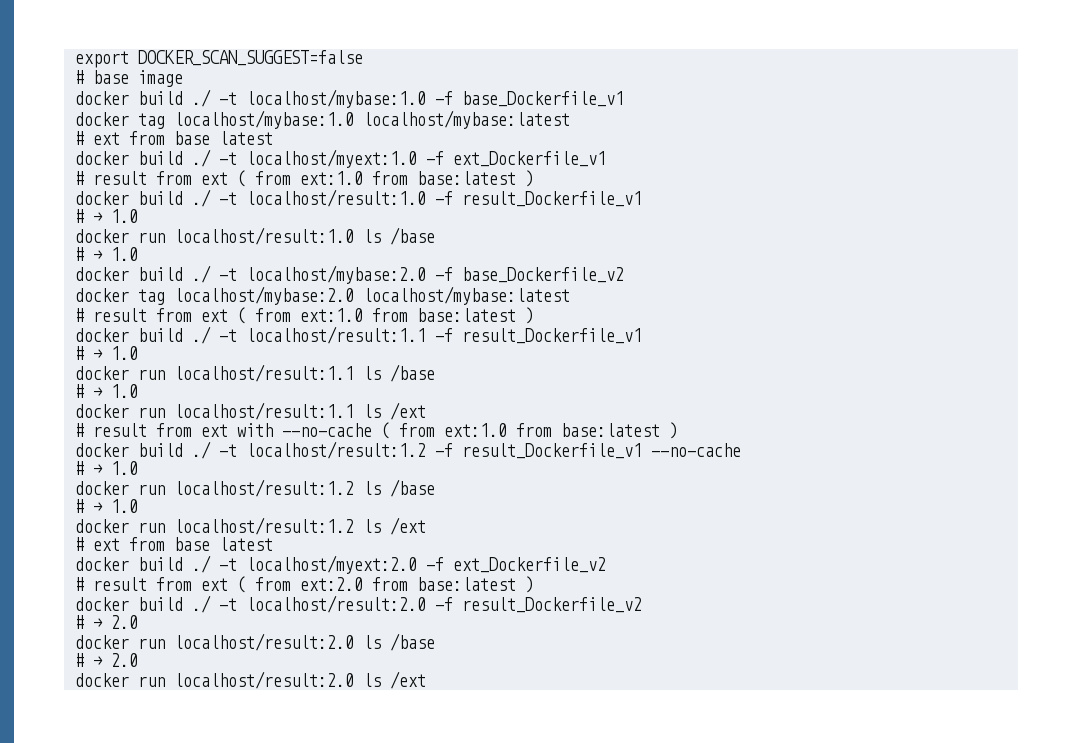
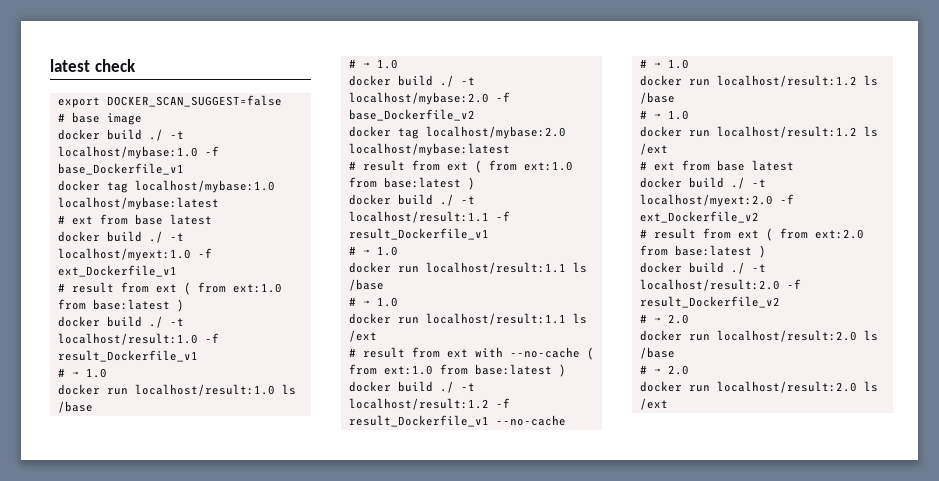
+ latest check

